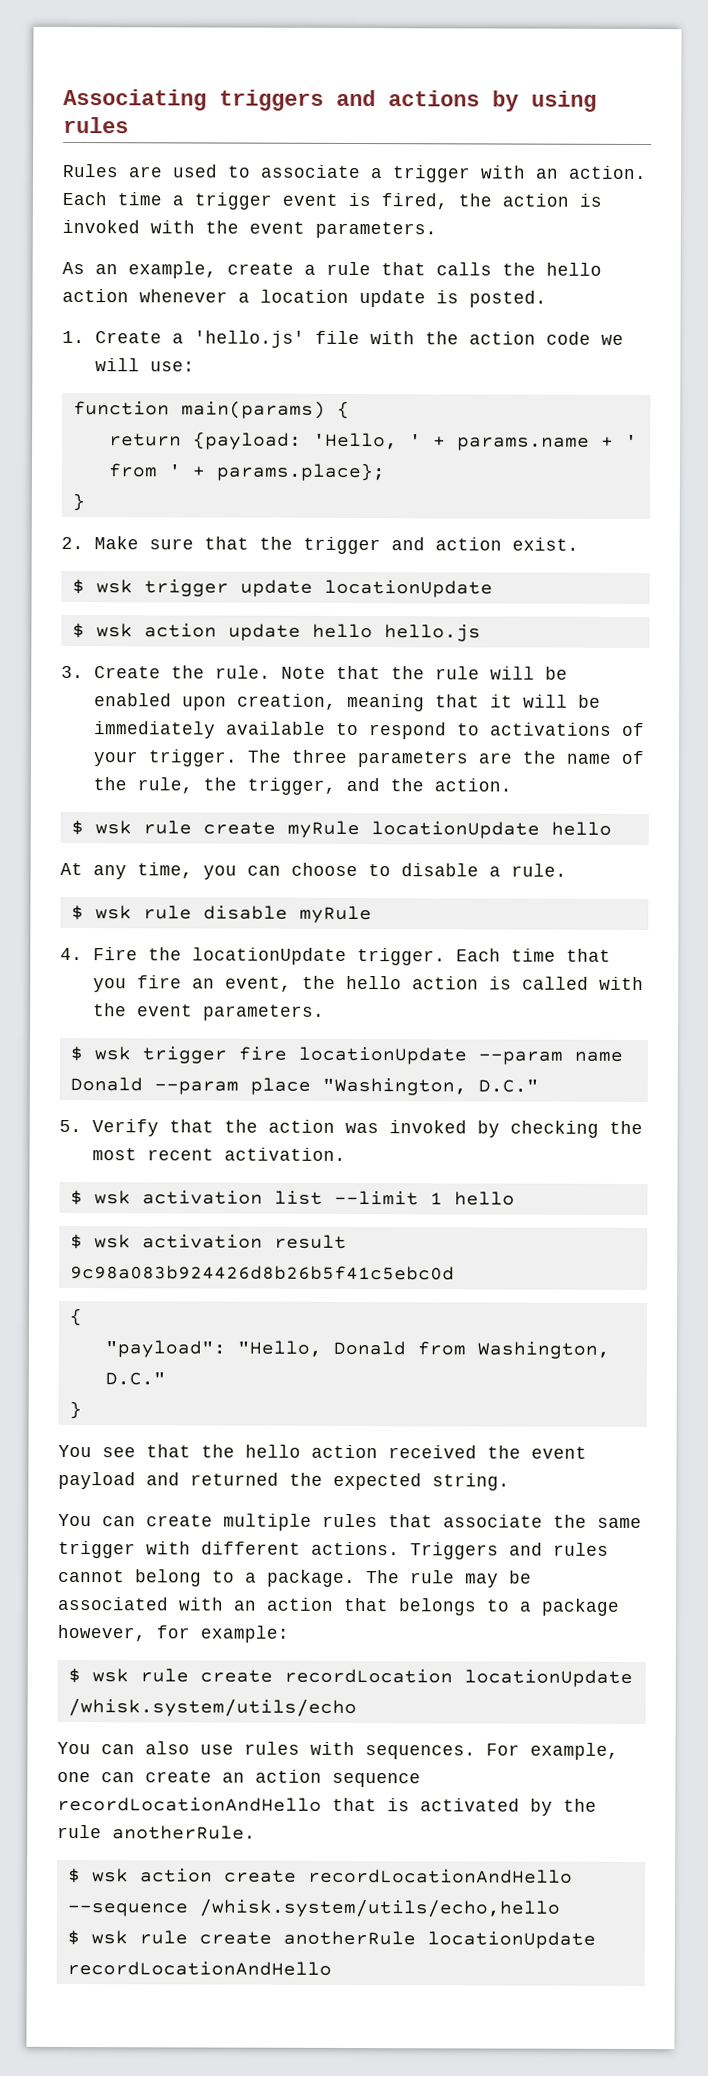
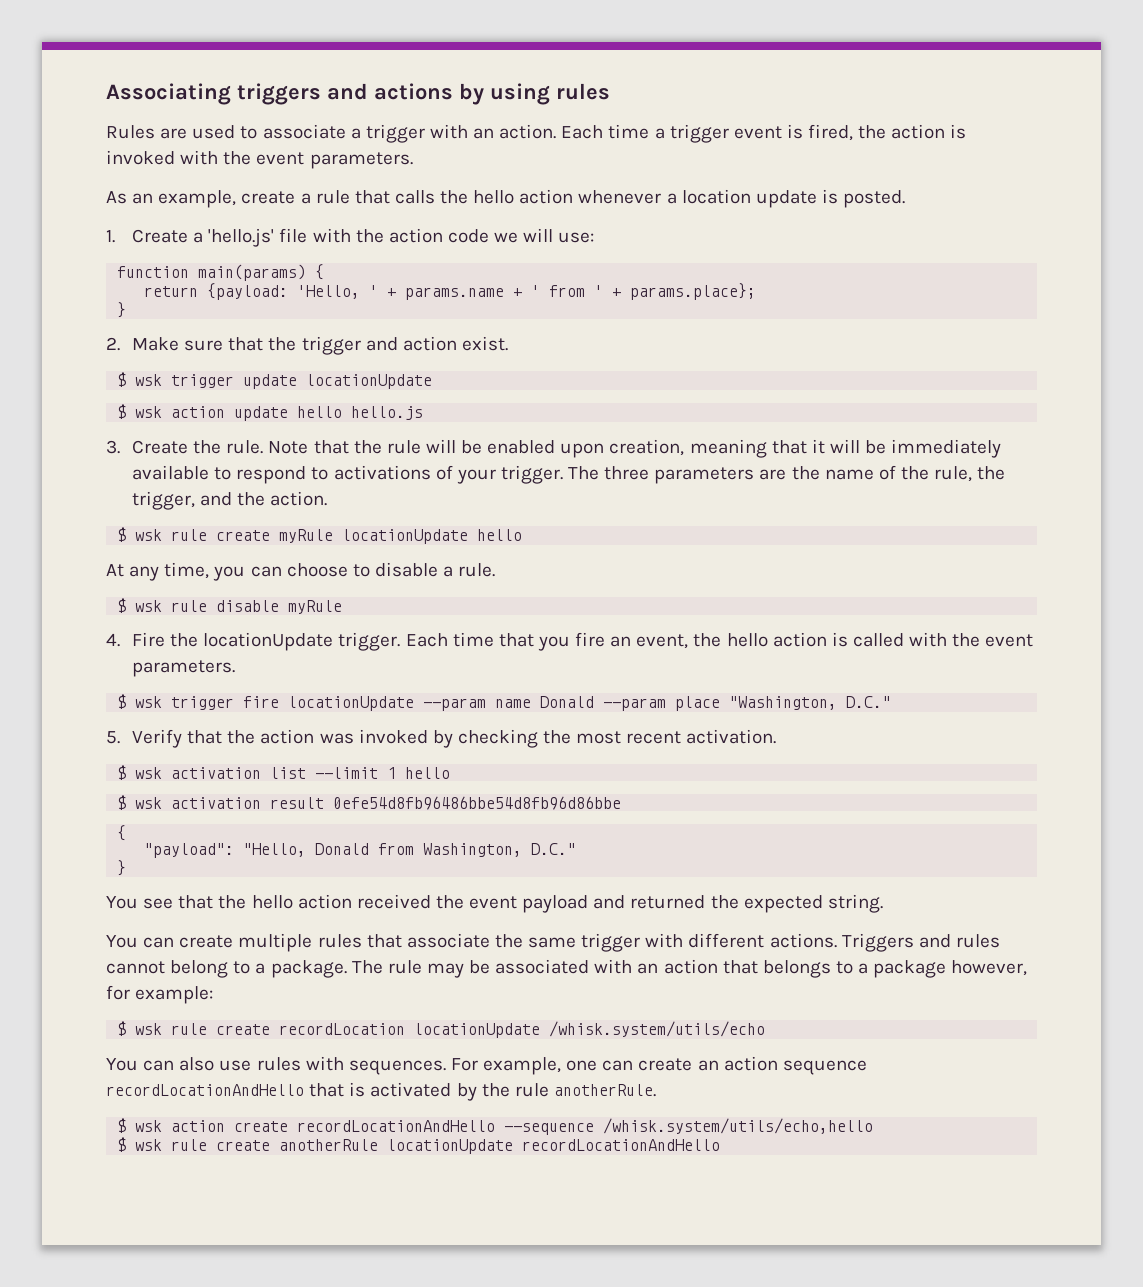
- $ wsk activation result 9c98a083b924426d8b26b5f41c5ebc0d
+ $ wsk activation result 0efe54d8fb96486bbe54d8fb96d86bbe

